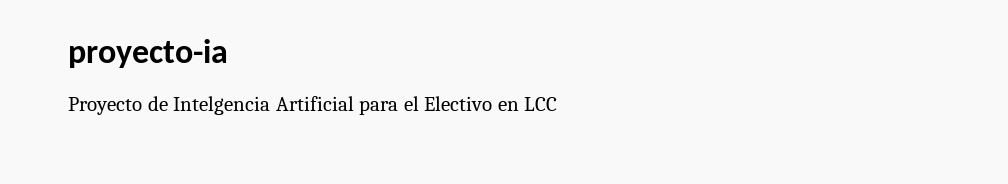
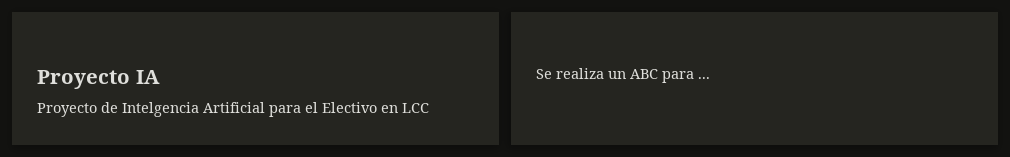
- proyecto-ia
+ Proyecto IA
+ Se realiza un ABC para ...

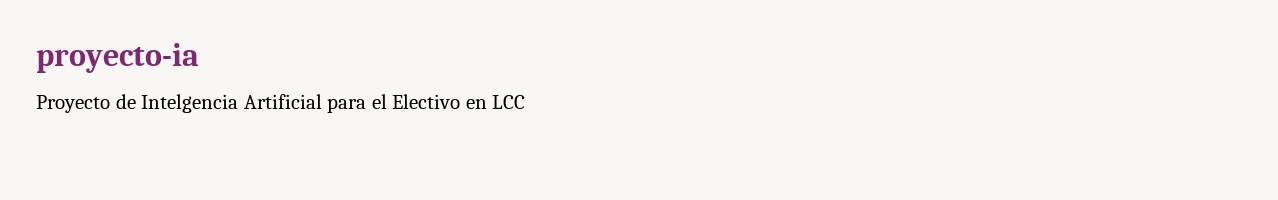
- Proyecto IA
+ proyecto-ia
- Se realiza un ABC para ...

